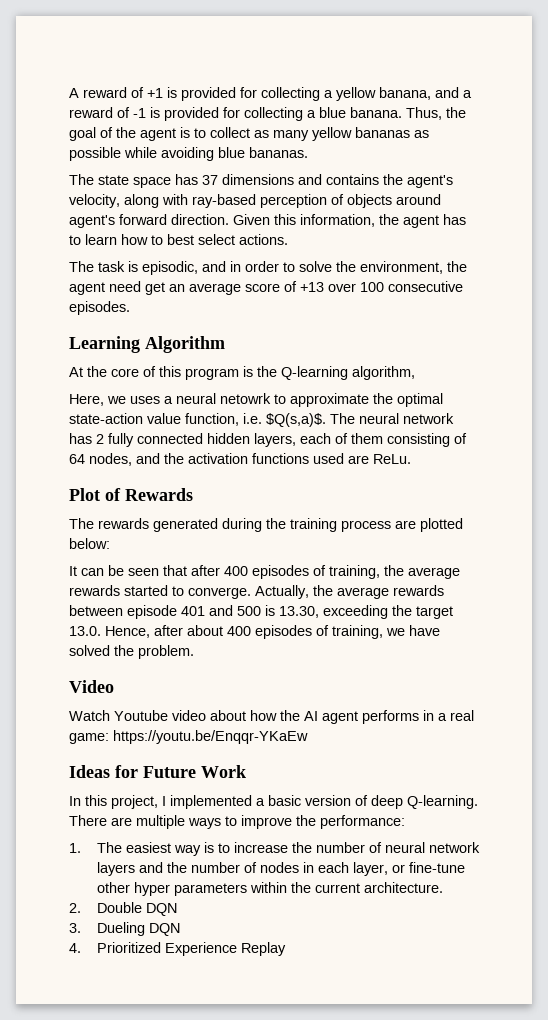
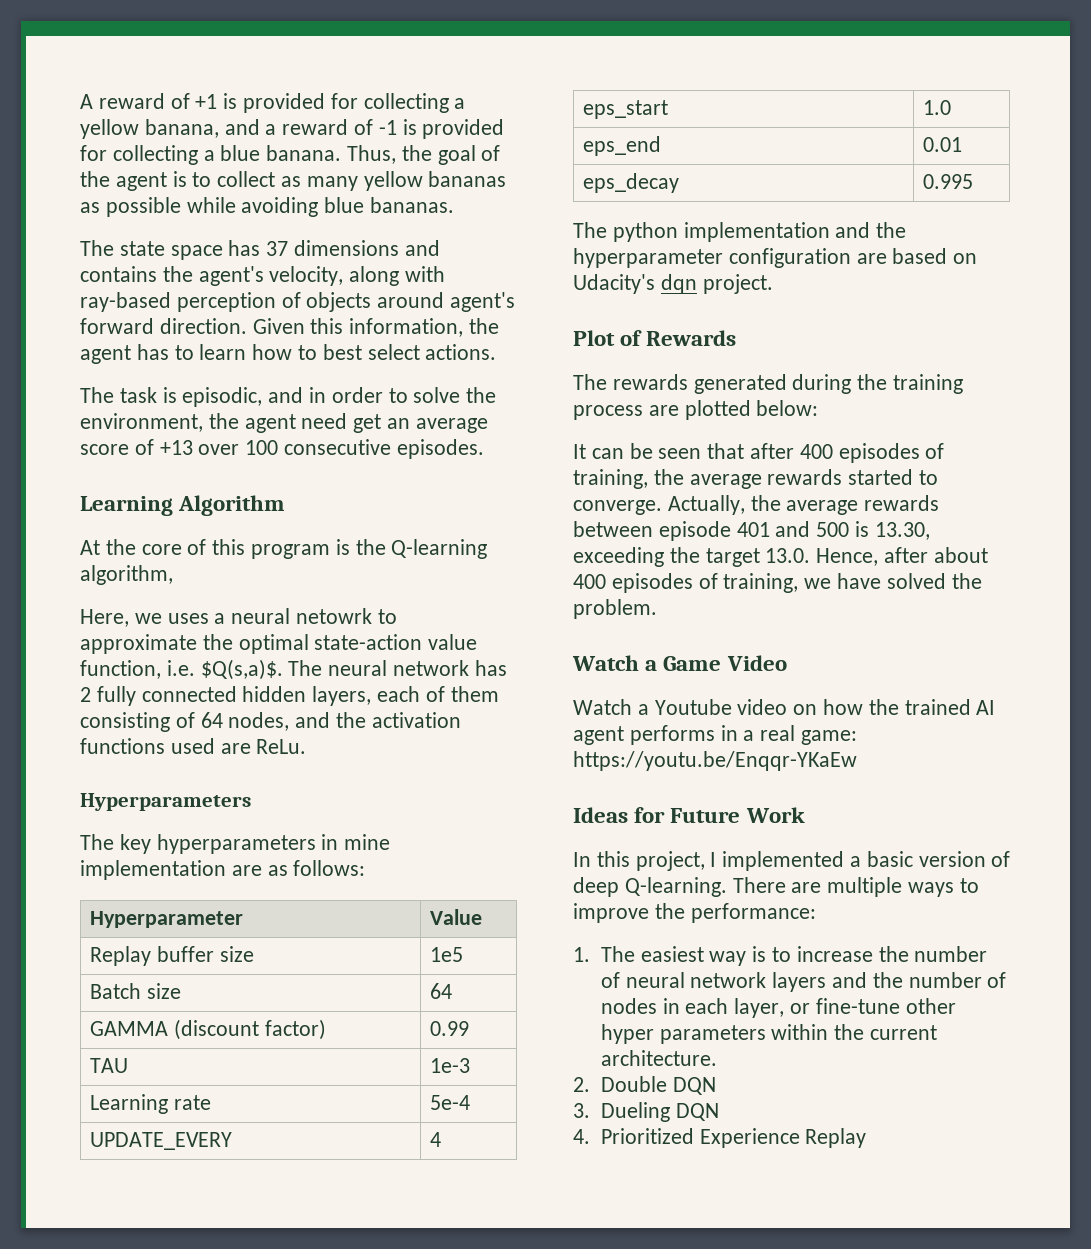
+ Hyperparameters
+ The key hyperparameters in mine implementation are as follows:
+ Hyperparameter | Value
+ Replay buffer size | 1e5
+ Batch size | 64
+ GAMMA (discount factor) | 0.99
+ TAU | 1e-3
+ Learning rate | 5e-4
+ UPDATE_EVERY | 4
+ eps_start | 1.0
+ eps_end | 0.01
+ eps_decay | 0.995
+ The python implementation and the hyperparameter configuration are based on Udacity's dqn project.
- Video
+ Watch a Game Video
- Watch Youtube video about how the AI agent performs in a real game: https://youtu.be/Enqqr-YKaEw
+ Watch a Youtube video on how the trained AI agent performs in a real game: https://youtu.be/Enqqr-YKaEw

